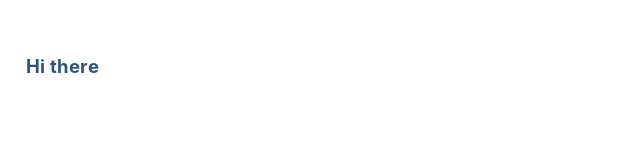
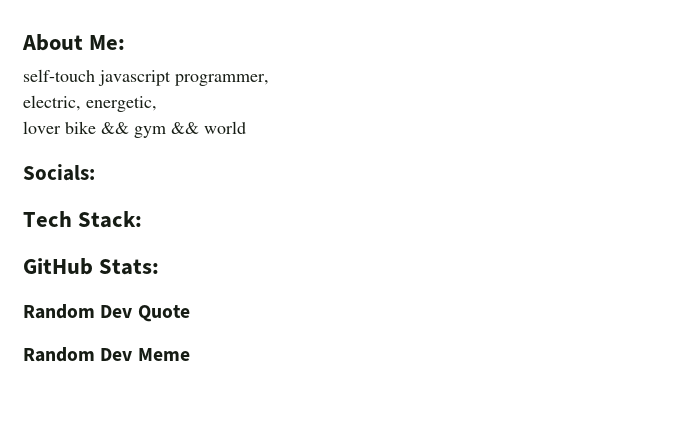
- Hi there
+ About Me:
+ self-touch javascript programmer,
+ electric, energetic,
+ lover bike && gym && world
+ Socials:
+ Tech Stack:
+ GitHub Stats:
+ Random Dev Quote
+ Random Dev Meme

